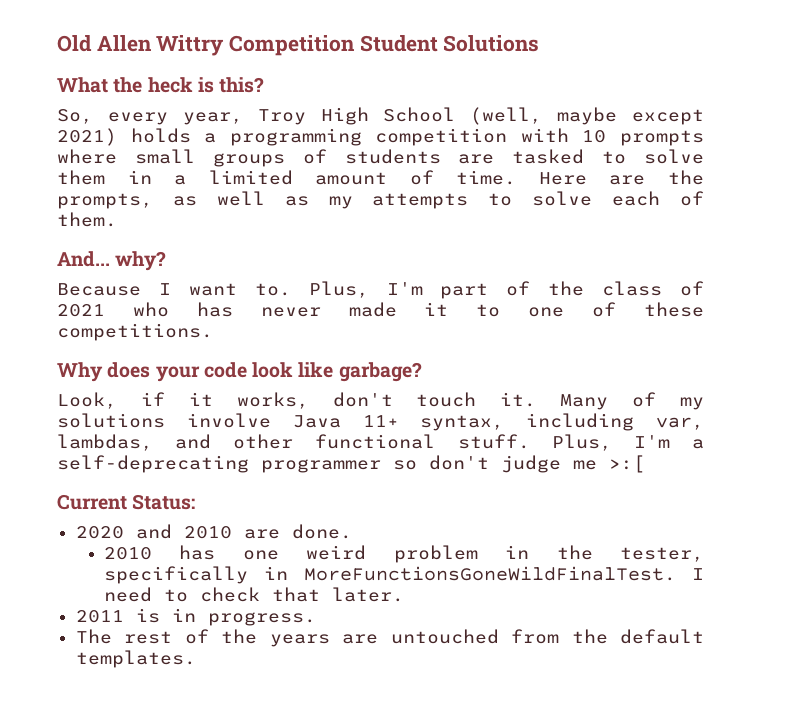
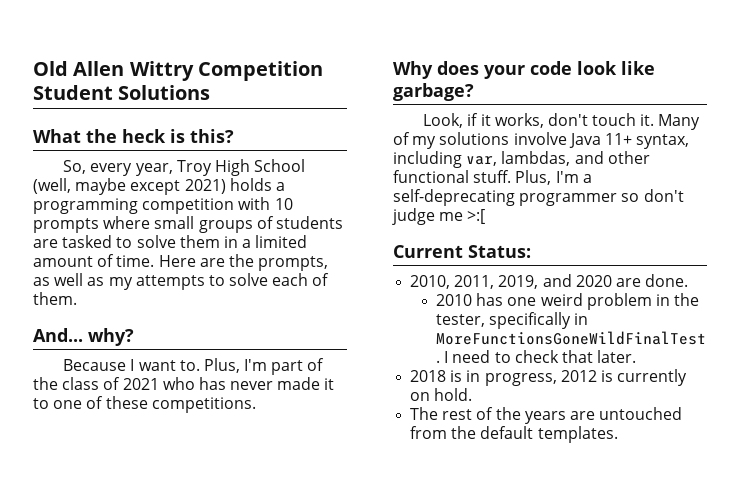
- 2020 and 2010 are done.
+ 2010, 2011, 2019, and 2020 are done.
- 2011 is in progress.
+ 2018 is in progress, 2012 is currently on hold.

